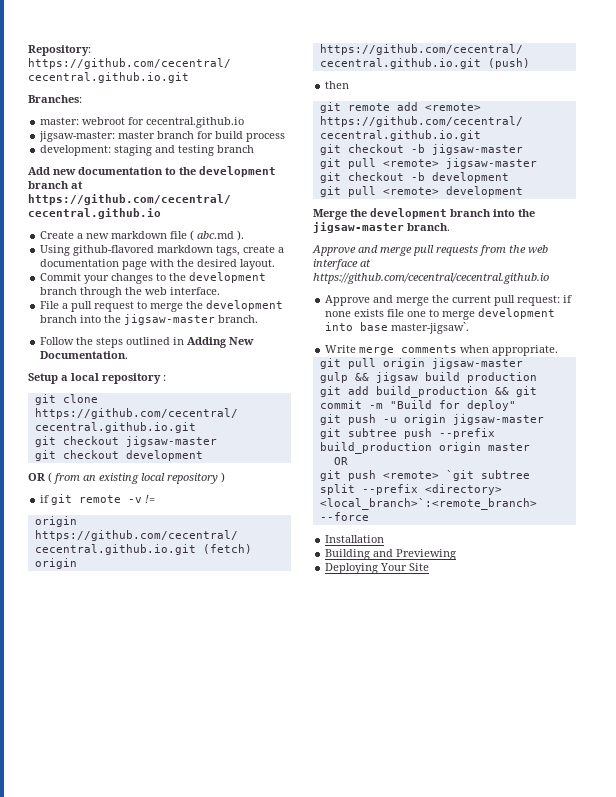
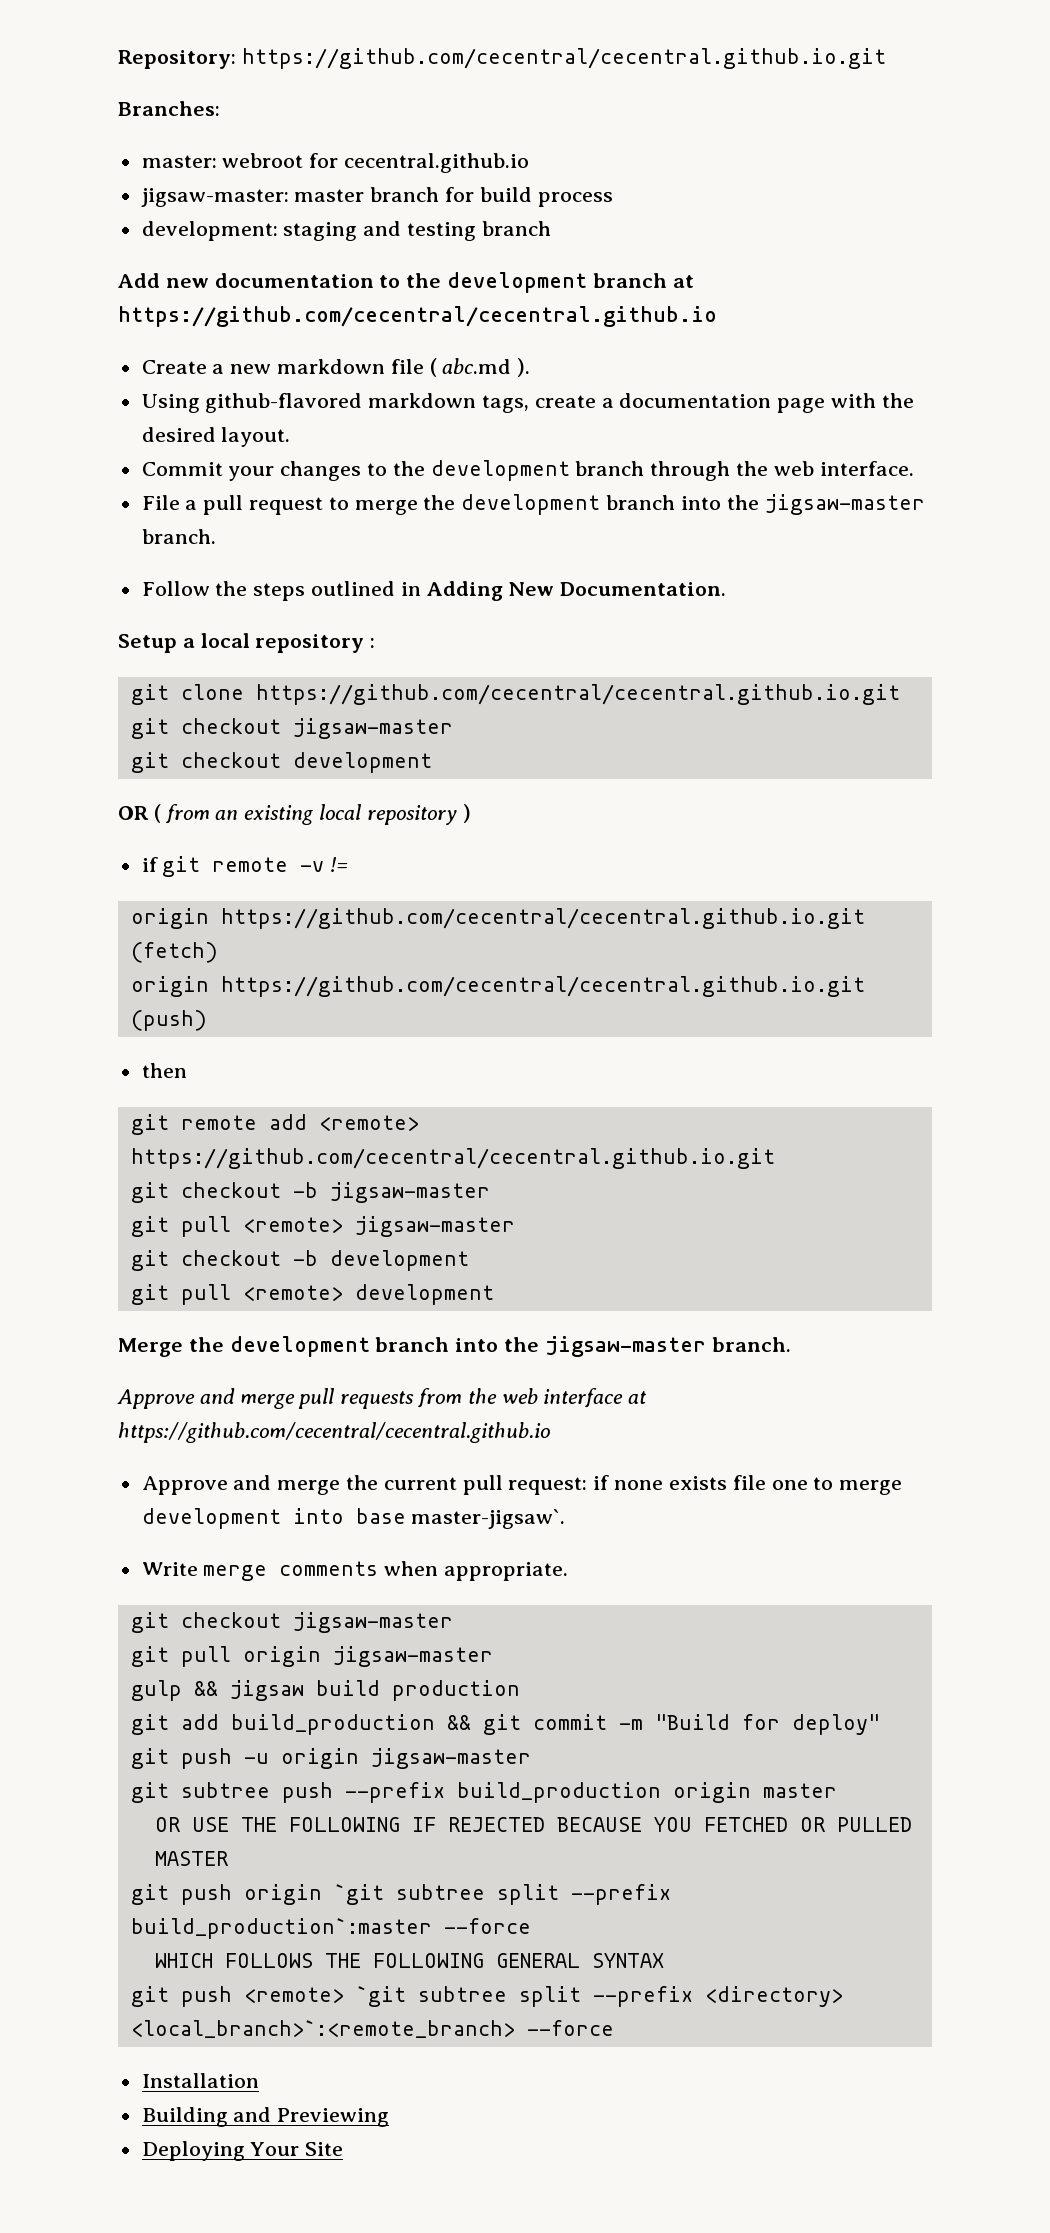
  Write merge comments when appropriate.
+ git checkout jigsaw-master
  git subtree push --prefix build_production origin master
- OR
+ OR USE THE FOLLOWING IF REJECTED BECAUSE YOU FETCHED OR PULLED MASTER
+ git push origin `git subtree split --prefix build_production`:master --force
+ WHICH FOLLOWS THE FOLLOWING GENERAL SYNTAX

